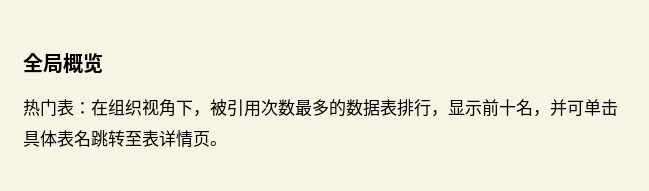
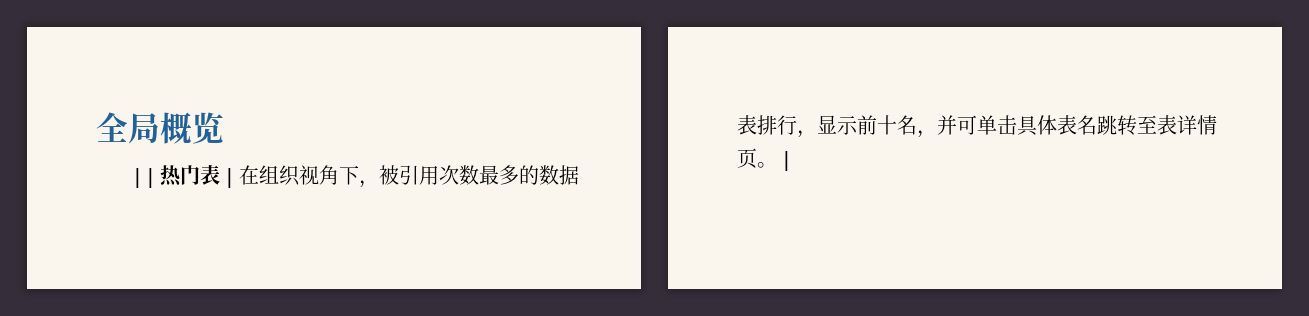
- 热门表：在组织视角下，被引用次数最多的数据表排行，显示前十名，并可单击具体表名跳转至表详情页。
+ | | 热门表 | 在组织视角下，被引用次数最多的数据表排行，显示前十名，并可单击具体表名跳转至表详情页。 |

